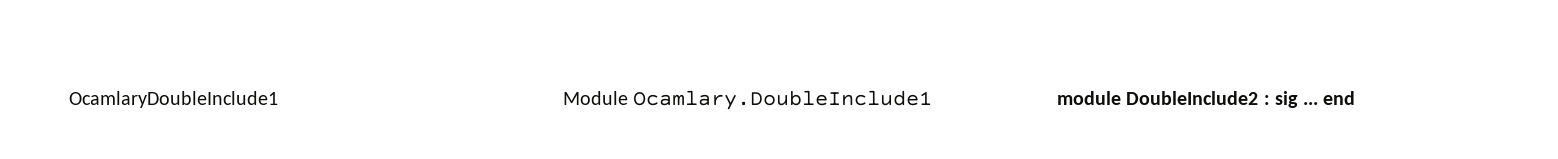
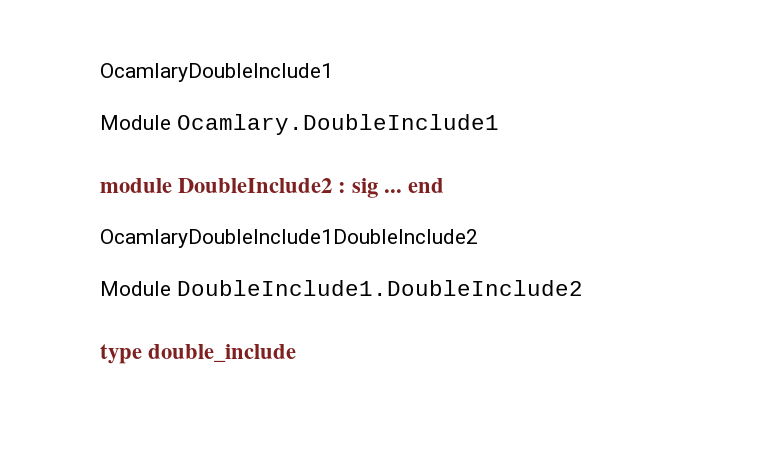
+ OcamlaryDoubleInclude1DoubleInclude2
+ Module DoubleInclude1.DoubleInclude2
+ type double_include

